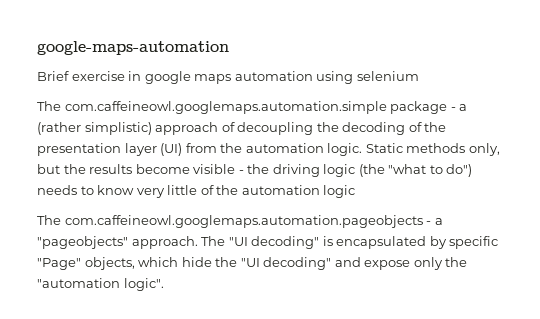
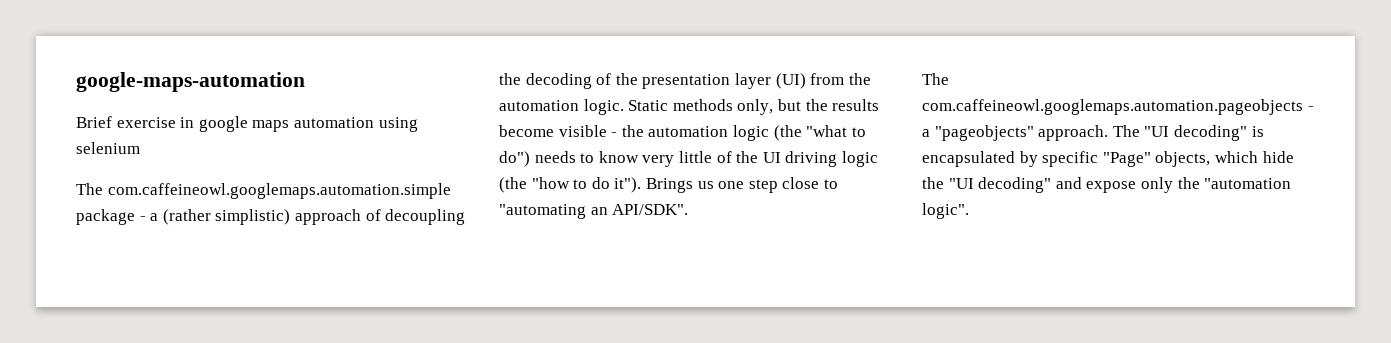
- Static methods only, but the results become visible - the driving logic (the "what to do") needs to know very little of the automation logic
+ Static methods only, but the results become visible - the automation logic (the "what to do") needs to know very little of the UI driving logic (the "how to do it"). Brings us one step close to "automating an API/SDK".

